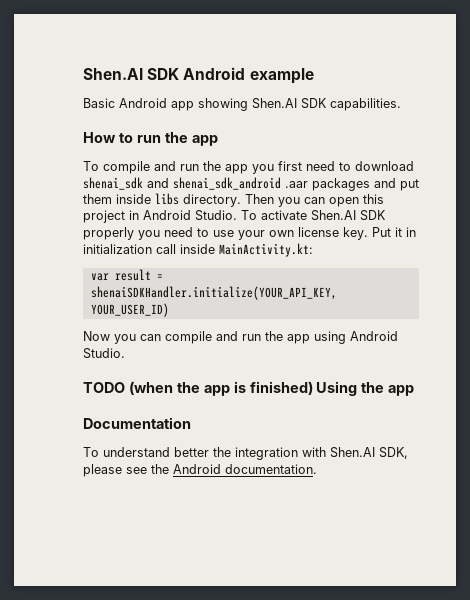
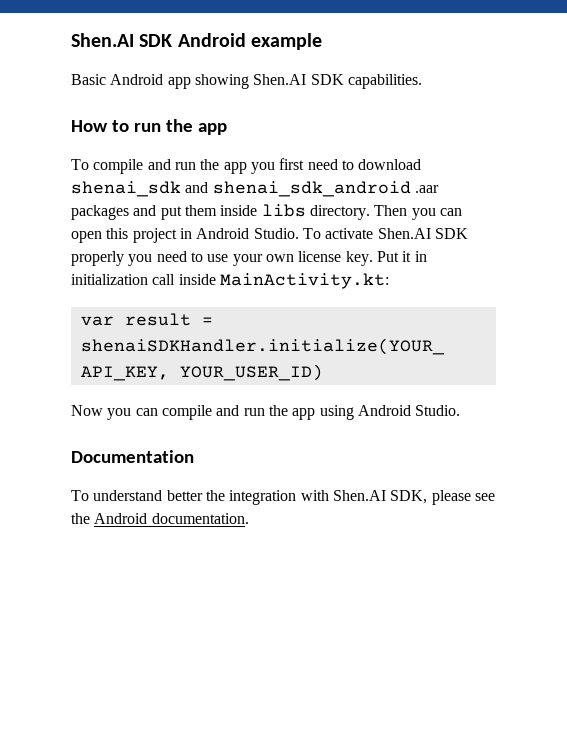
- TODO (when the app is finished) Using the app

